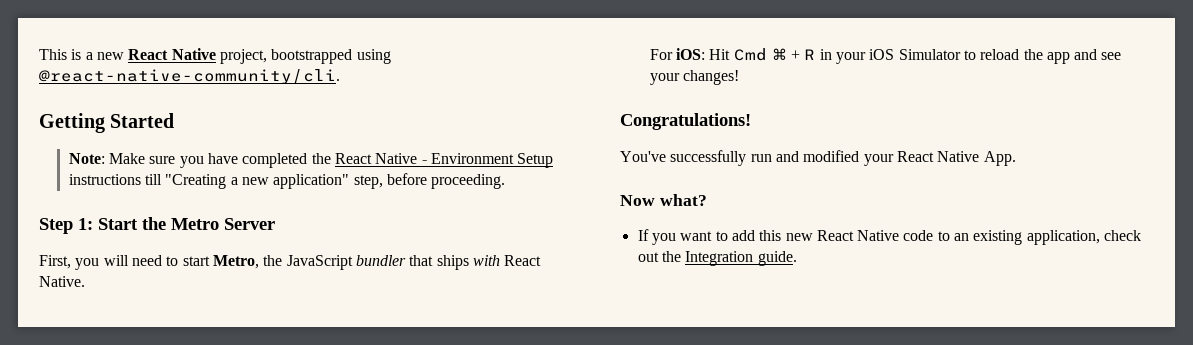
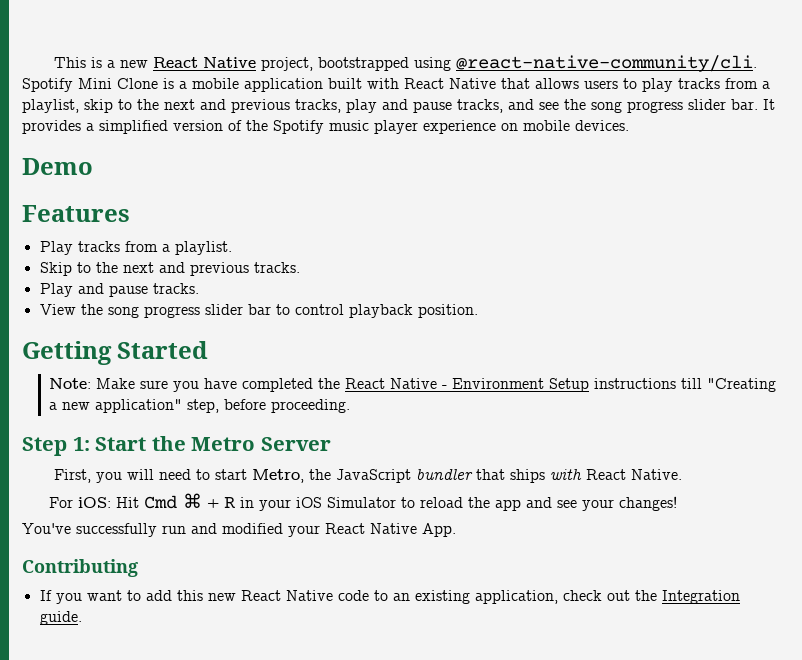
+ Spotify Mini Clone is a mobile application built with React Native that allows users to play tracks from a playlist, skip to the next and previous tracks, play and pause tracks, and see the song progress slider bar. It provides a simplified version of the Spotify music player experience on mobile devices.
+ Demo
+ Features
+ Play tracks from a playlist.
+ Skip to the next and previous tracks.
+ Play and pause tracks.
+ View the song progress slider bar to control playback position.
- Congratulations!
- Now what?
+ Contributing

